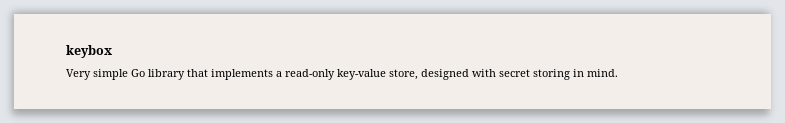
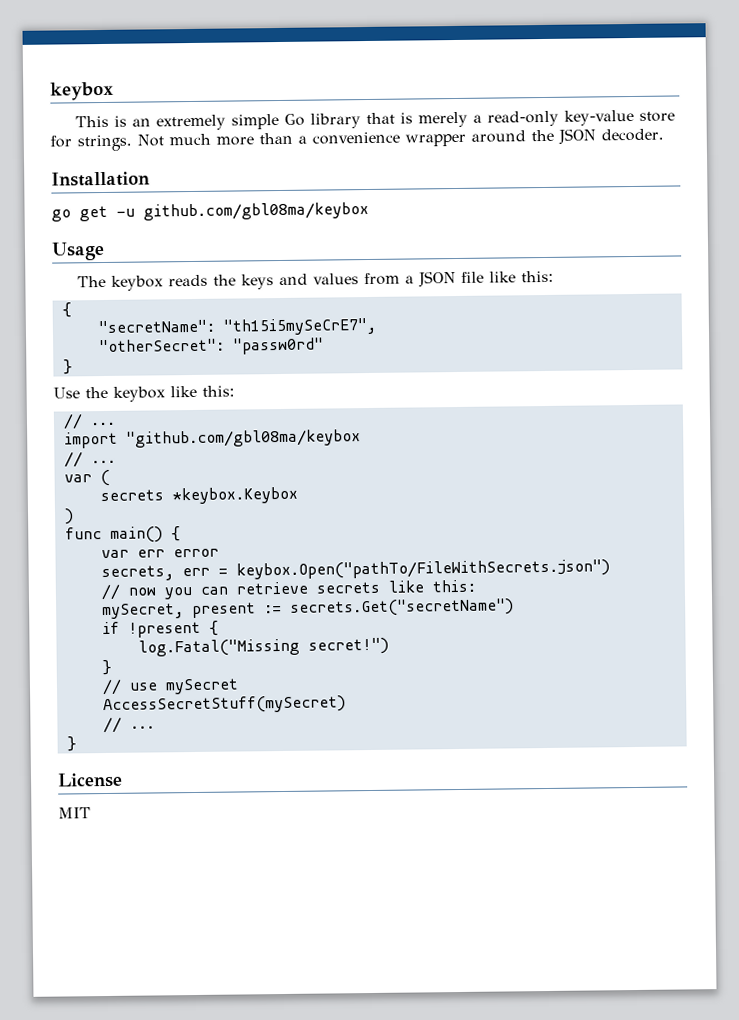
- Very simple Go library that implements a read-only key-value store, designed with secret storing in mind.
+ This is an extremely simple Go library that is merely a read-only key-value store for strings. Not much more than a convenience wrapper around the JSON decoder.
+ Installation
+ go get -u github.com/gbl08ma/keybox
+ Usage
+ The keybox reads the keys and values from a JSON file like this:
+ {
+ "secretName": "th15i5mySeCrE7",
+ "otherSecret": "passw0rd"
+ }
+ Use the keybox like this:
+ // ...
+ import "github.com/gbl08ma/keybox
+ // ...
+ var (
+ secrets *keybox.Keybox
+ )
+ func main() {
+ var err error
+ secrets, err = keybox.Open("pathTo/FileWithSecrets.json")
+ // now you can retrieve secrets like this:
+ mySecret, present := secrets.Get("secretName")
+ if !present {
+ log.Fatal("Missing secret!")
+ }
+ // use mySecret
+ AccessSecretStuff(mySecret)
+ // ...
+ }
+ License
+ MIT

